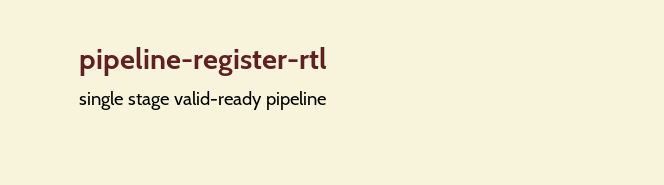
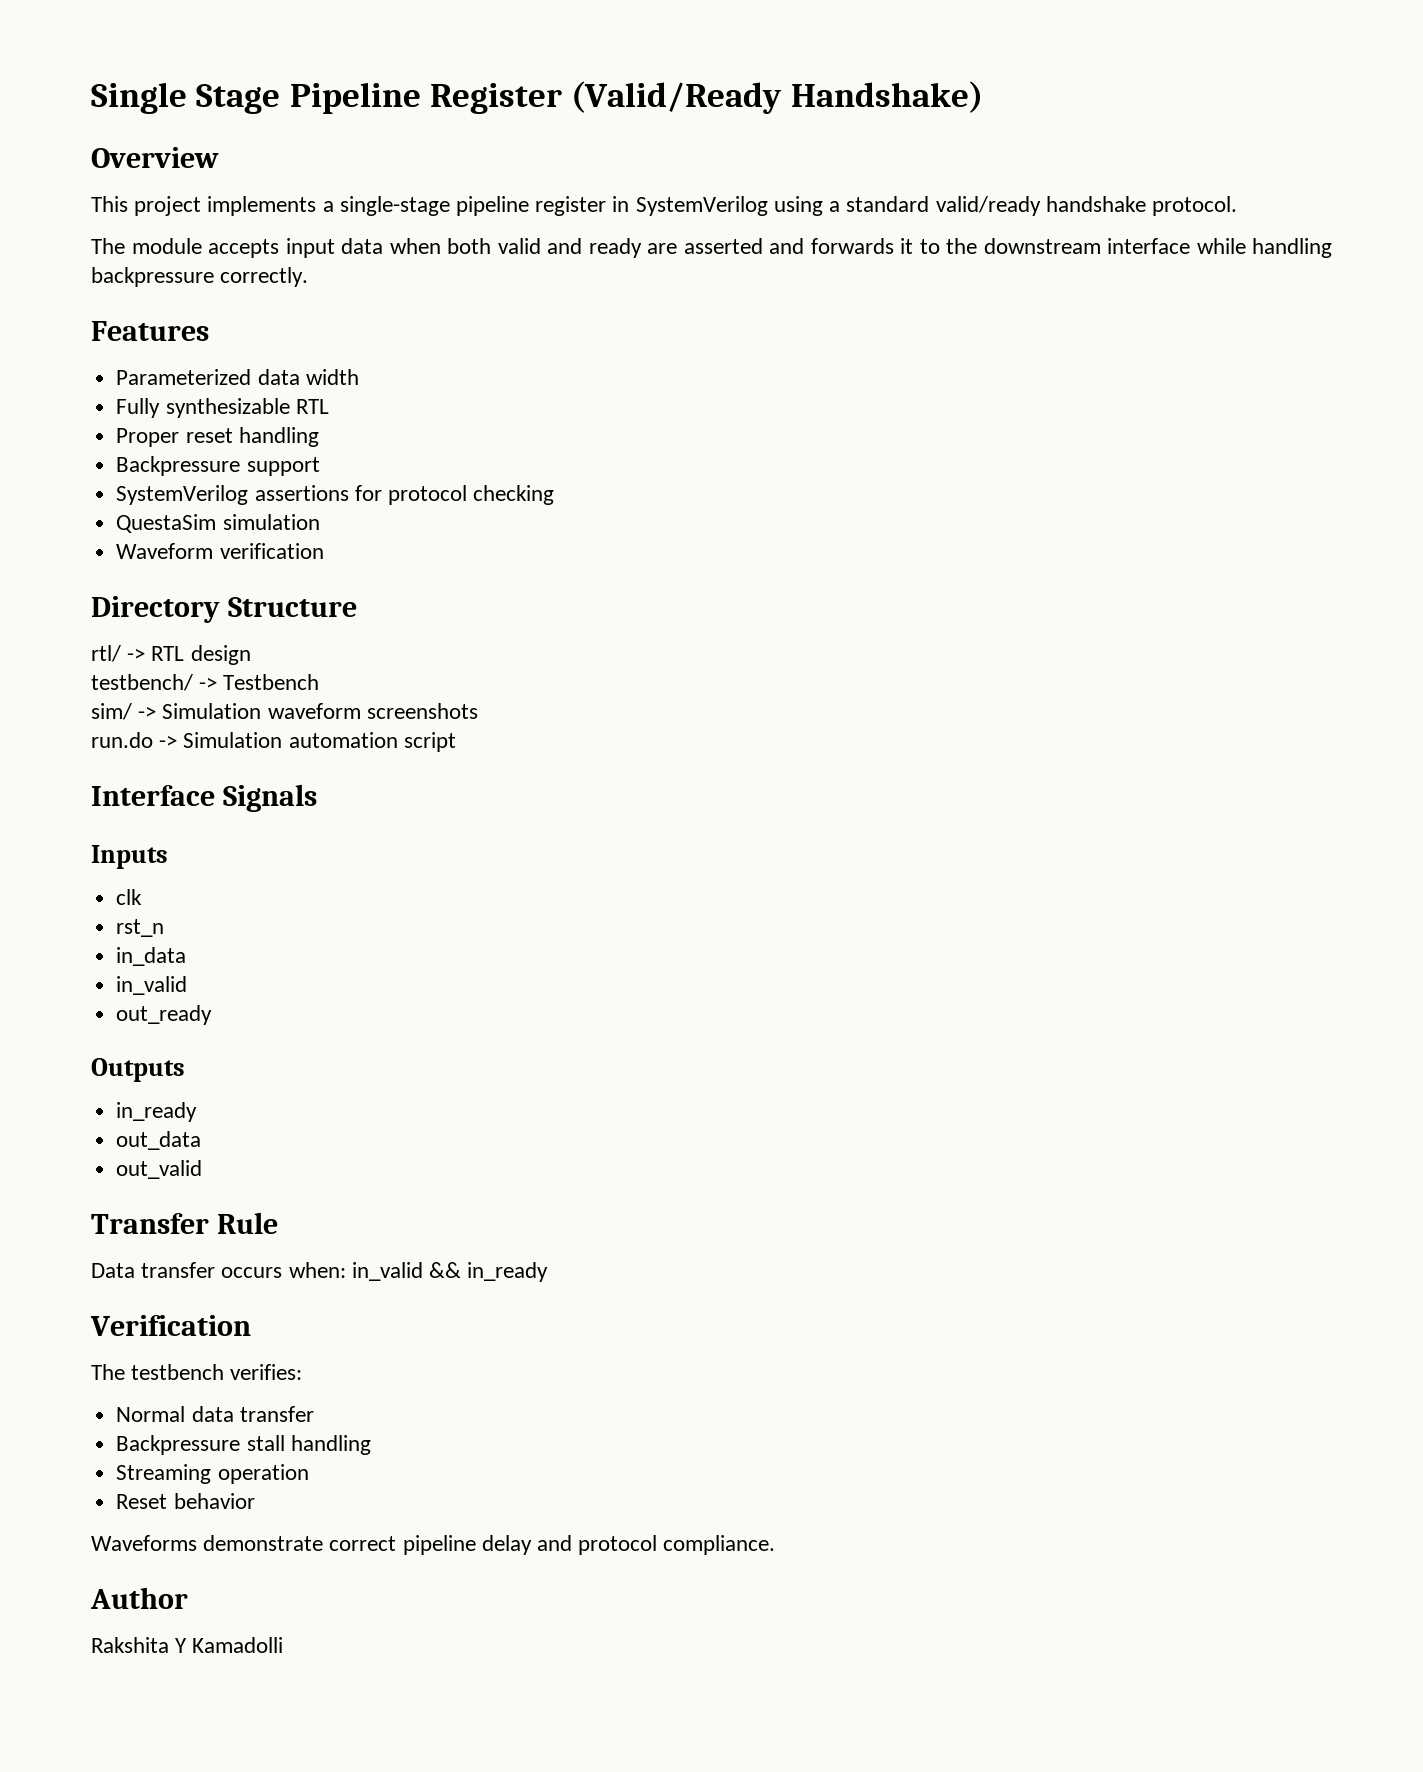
- pipeline-register-rtl
- single stage valid-ready pipeline
+ Single Stage Pipeline Register (Valid/Ready Handshake)
+ Overview
+ This project implements a single-stage pipeline register in SystemVerilog using a standard valid/ready handshake protocol.
+ The module accepts input data when both valid and ready are asserted and forwards it to the downstream interface while handling backpressure correctly.
+ Features
+ Parameterized data width
+ Fully synthesizable RTL
+ Proper reset handling
+ Backpressure support
+ SystemVerilog assertions for protocol checking
+ QuestaSim simulation
+ Waveform verification
+ Directory Structure
+ rtl/ -> RTL design
+ testbench/ -> Testbench
+ sim/ -> Simulation waveform screenshots
+ run.do -> Simulation automation script
+ Interface Signals
+ Inputs
+ clk
+ rst_n
+ in_data
+ in_valid
+ out_ready
+ Outputs
+ in_ready
+ out_data
+ out_valid
+ Transfer Rule
+ Data transfer occurs when: in_valid && in_ready
+ Verification
+ The testbench verifies:
+ Normal data transfer
+ Backpressure stall handling
+ Streaming operation
+ Reset behavior
+ Waveforms demonstrate correct pipeline delay and protocol compliance.
+ Author
+ Rakshita Y Kamadolli

